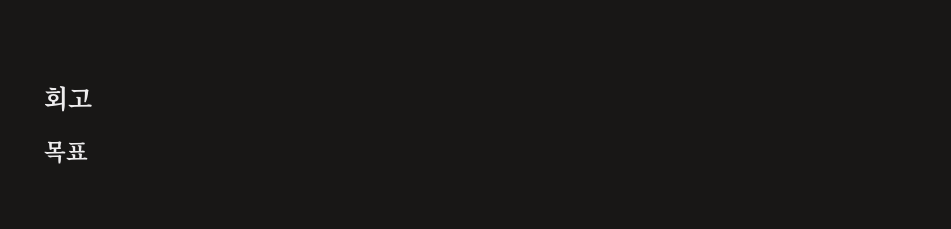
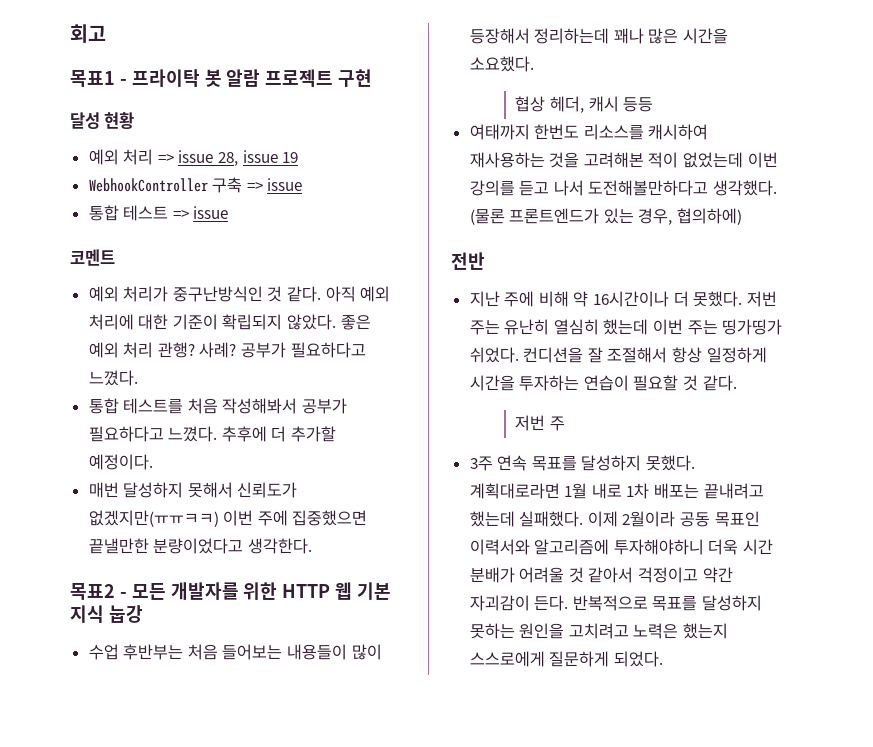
- 목표
+ 목표1 - 프라이탁 봇 알람 프로젝트 구현
+ 달성 현황
+ 예외 처리 => issue 28, issue 19
+ WebhookController 구축 => issue
+ 통합 테스트 => issue
+ 코멘트
+ 예외 처리가 중구난방식인 것 같다. 아직 예외 처리에 대한 기준이 확립되지 않았다. 좋은 예외 처리 관행? 사례? 공부가 필요하다고 느꼈다.
+ 통합 테스트를 처음 작성해봐서 공부가 필요하다고 느꼈다. 추후에 더 추가할 예정이다.
+ 매번 달성하지 못해서 신뢰도가 없겠지만(ㅠㅠㅋㅋ) 이번 주에 집중했으면 끝낼만한 분량이었다고 생각한다.
+ 목표2 - 모든 개발자를 위한 HTTP 웹 기본 지식 눕강
+ 수업 후반부는 처음 들어보는 내용들이 많이 등장해서 정리하는데 꽤나 많은 시간을 소요했다.
+ 협상 헤더, 캐시 등등
+ 여태까지 한번도 리소스를 캐시하여 재사용하는 것을 고려해본 적이 없었는데 이번 강의를 듣고 나서 도전해볼만하다고 생각했다. (물론 프론트엔드가 있는 경우, 협의하에)
+ 전반
+ 지난 주에 비해 약 16시간이나 더 못했다. 저번 주는 유난히 열심히 했는데 이번 주는 띵가띵가 쉬었다. 컨디션을 잘 조절해서 항상 일정하게 시간을 투자하는 연습이 필요할 것 같다.
+ 저번 주
+ 3주 연속 목표를 달성하지 못했다. 계획대로라면 1월 내로 1차 배포는 끝내려고 했는데 실패했다. 이제 2월이라 공동 목표인 이력서와 알고리즘에 투자해야하니 더욱 시간 분배가 어려울 것 같아서 걱정이고 약간 자괴감이 든다. 반복적으로 목표를 달성하지 못하는 원인을 고치려고 노력은 했는지 스스로에게 질문하게 되었다.

